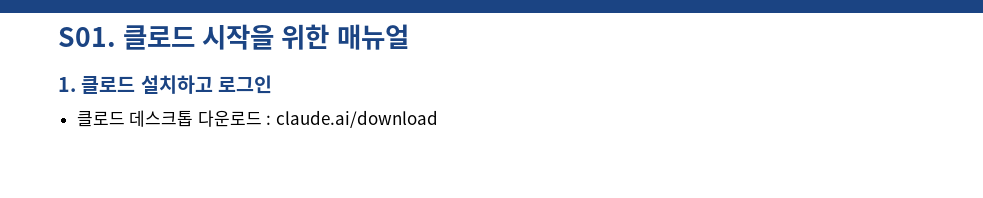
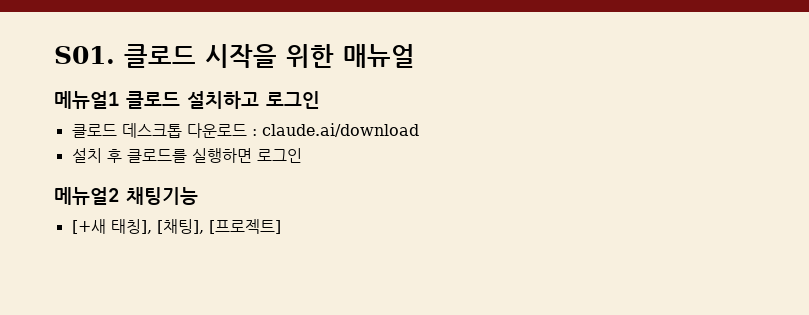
- 1. 클로드 설치하고 로그인
+ 메뉴얼1 클로드 설치하고 로그인
+ 설치 후 클로드를 실행하면 로그인
+ 메뉴얼2 채팅기능
+ [+새 태칭], [채팅], [프로젝트]

